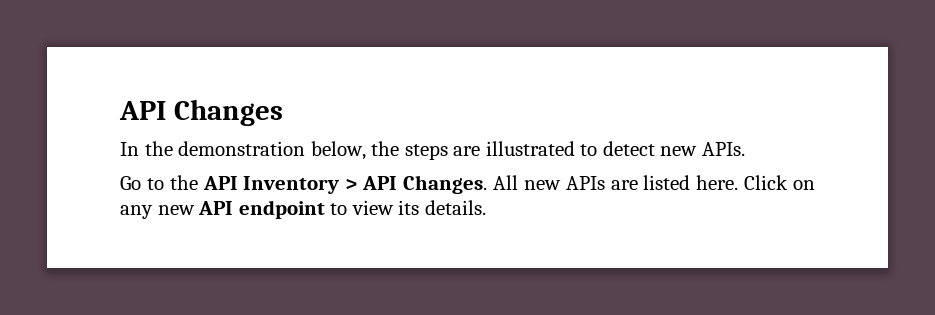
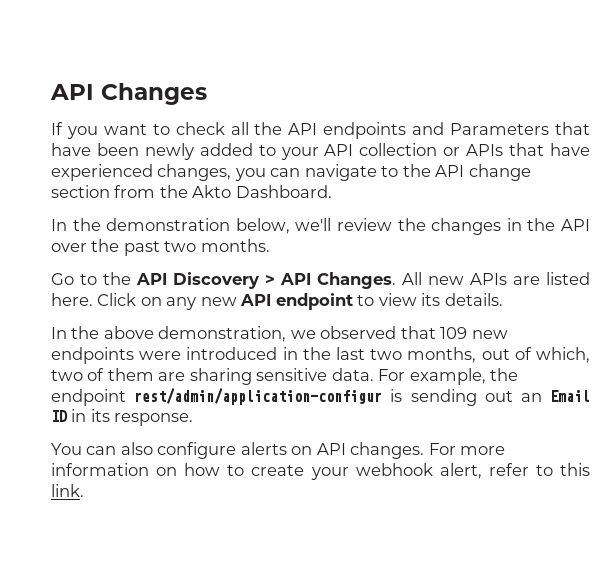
- In the demonstration below, the steps are illustrated to detect new APIs.
+ If you want to check all the API endpoints and Parameters that have been newly added to your API collection or APIs that have experienced changes, you can navigate to the API change section from the Akto Dashboard.
+ In the demonstration below, we'll review the changes in the API over the past two months.
- Go to the API Inventory > API Changes.
+ Go to the API Discovery > API Changes.
+ In the above demonstration, we observed that 109 new endpoints were introduced in the last two months, out of which, two of them are sharing sensitive data. For example, the endpoint rest/admin/application-configur is sending out an Email ID in its response.
+ You can also configure alerts on API changes. For more information on how to create your webhook alert, refer to this link.

